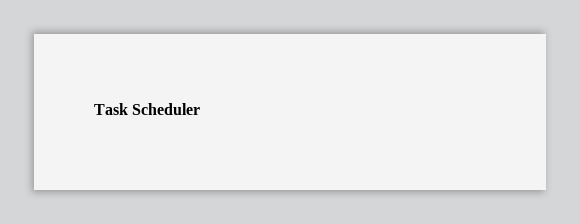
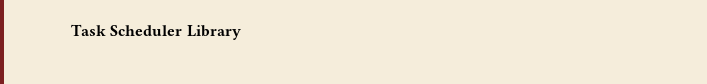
- Task Scheduler
+ Task Scheduler Library

